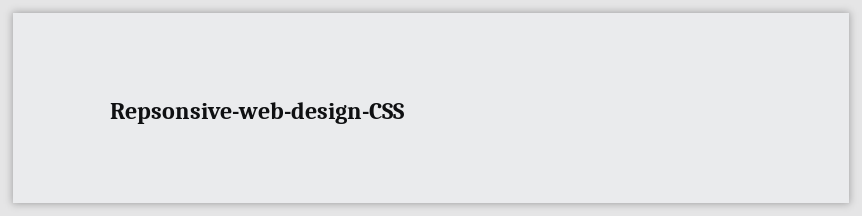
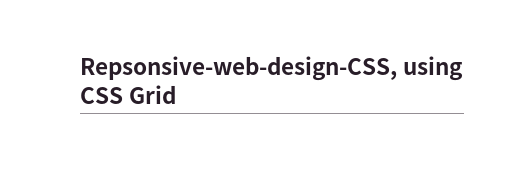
- Repsonsive-web-design-CSS
+ Repsonsive-web-design-CSS, using CSS Grid

